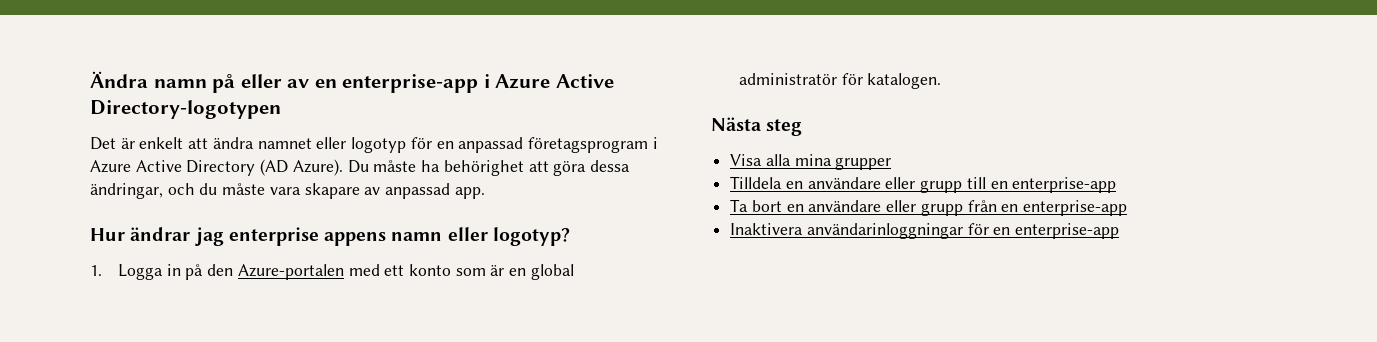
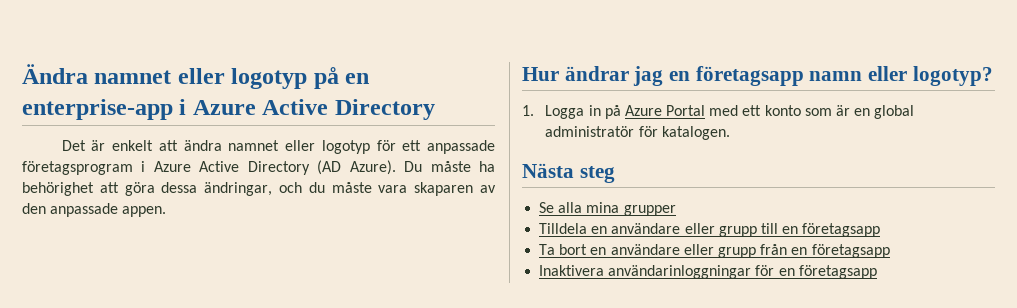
- Ändra namn på eller av en enterprise-app i Azure Active Directory-logotypen
+ Ändra namnet eller logotyp på en enterprise-app i Azure Active Directory
- Det är enkelt att ändra namnet eller logotyp för en anpassad företagsprogram i Azure Active Directory (AD Azure).
+ Det är enkelt att ändra namnet eller logotyp för ett anpassade företagsprogram i Azure Active Directory (AD Azure).
- Du måste ha behörighet att göra dessa ändringar, och du måste vara skapare av anpassad app.
+ Du måste ha behörighet att göra dessa ändringar, och du måste vara skaparen av den anpassade appen.
- Hur ändrar jag enterprise appens namn eller logotyp?
+ Hur ändrar jag en företagsapp namn eller logotyp?
- 1. Logga in på den Azure-portalen med ett konto som är en global administratör för katalogen.
+ 1. Logga in på Azure Portal med ett konto som är en global administratör för katalogen.
- Visa alla mina grupper
+ Se alla mina grupper
- Tilldela en användare eller grupp till en enterprise-app
+ Tilldela en användare eller grupp till en företagsapp
- Ta bort en användare eller grupp från en enterprise-app
+ Ta bort en användare eller grupp från en företagsapp
- Inaktivera användarinloggningar för en enterprise-app
+ Inaktivera användarinloggningar för en företagsapp

